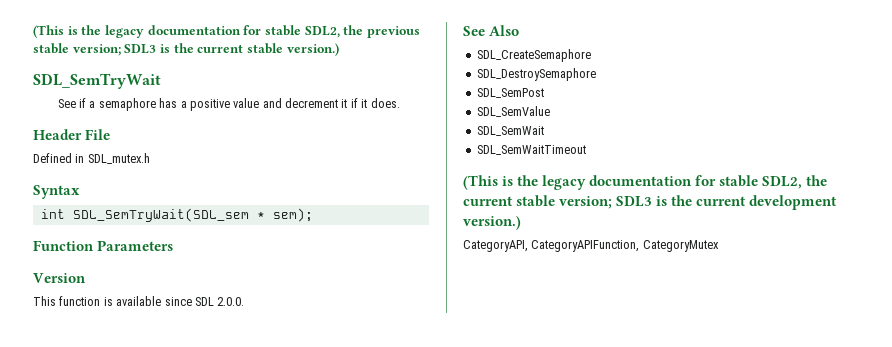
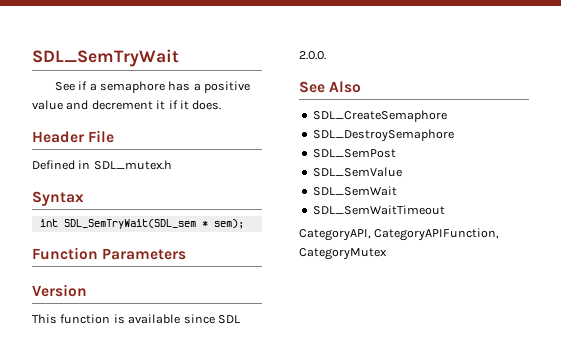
- (This is the legacy documentation for stable SDL2, the previous stable version; SDL3 is the current stable version.)
- (This is the legacy documentation for stable SDL2, the current stable version; SDL3 is the current development version.)

